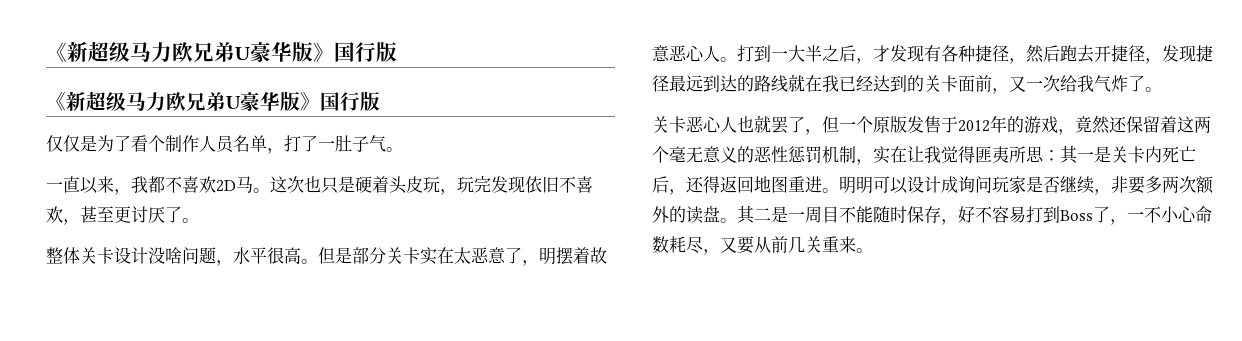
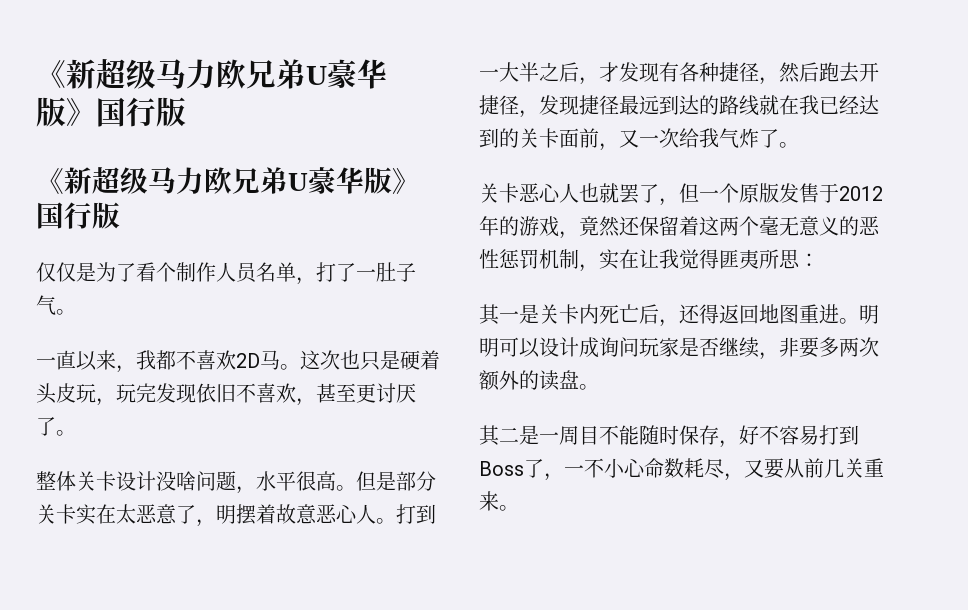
- 关卡恶心人也就罢了，但一个原版发售于2012年的游戏，竟然还保留着这两个毫无意义的恶性惩罚机制，实在让我觉得匪夷所思：其一是关卡内死亡后，还得返回地图重进。
+ 关卡恶心人也就罢了，但一个原版发售于2012年的游戏，竟然还保留着这两个毫无意义的恶性惩罚机制，实在让我觉得匪夷所思：
+ 其一是关卡内死亡后，还得返回地图重进。
- 明明可以设计成询问玩家是否继续，非要多两次额外的读盘。其二是一周目不能随时保存，好不容易打到Boss了，一不小心命数耗尽，又要从前几关重来。
+ 明明可以设计成询问玩家是否继续，非要多两次额外的读盘。
+ 其二是一周目不能随时保存，好不容易打到Boss了，一不小心命数耗尽，又要从前几关重来。

